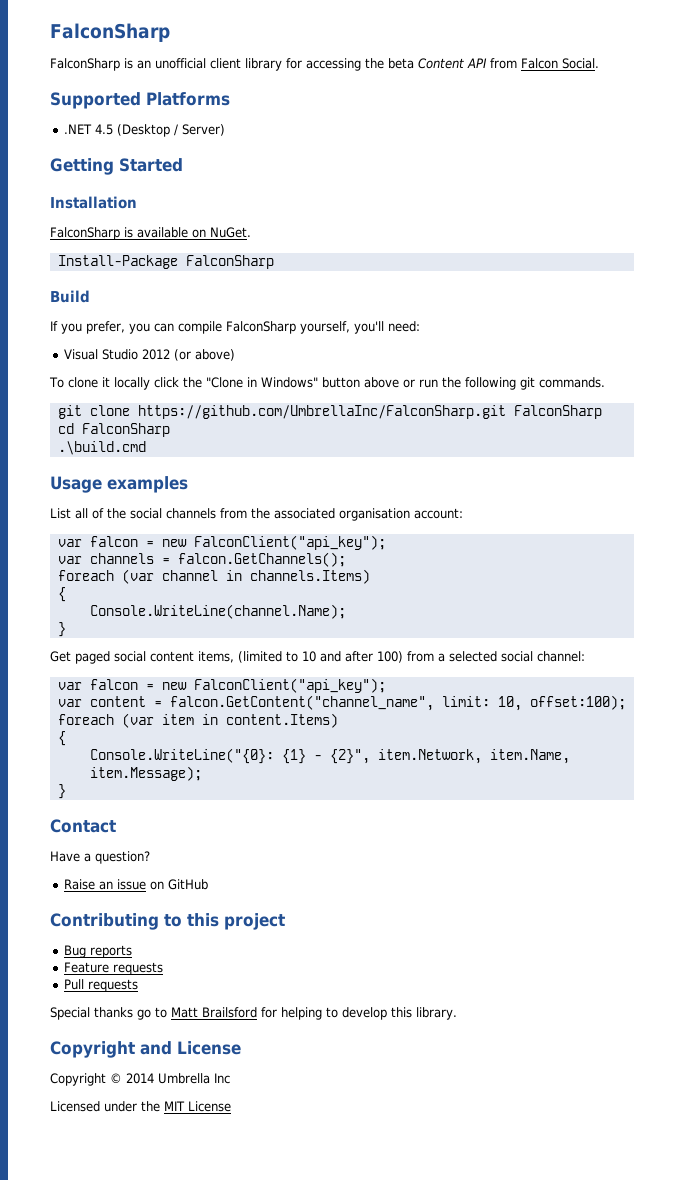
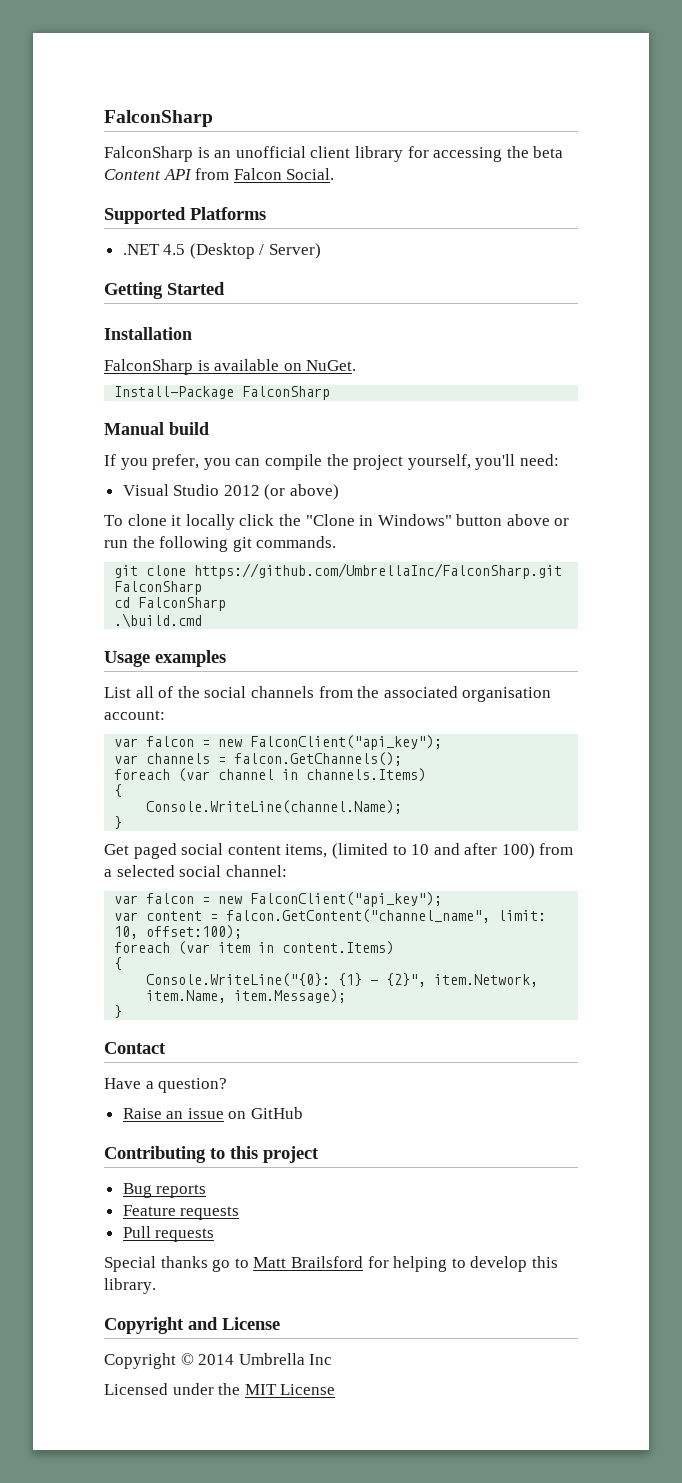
- Build
+ Manual build
- If you prefer, you can compile FalconSharp yourself, you'll need:
+ If you prefer, you can compile the project yourself, you'll need:

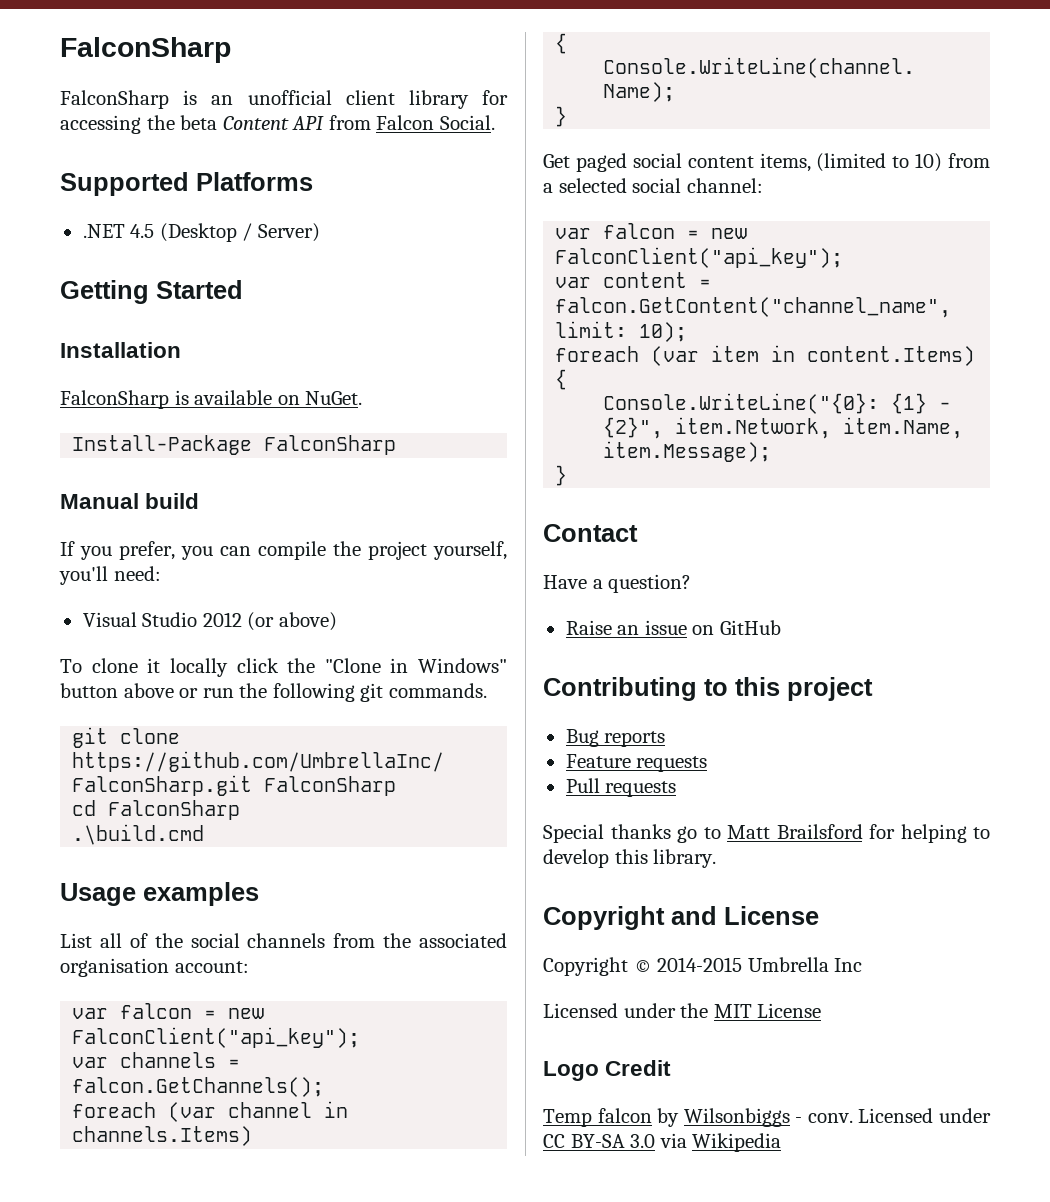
- Get paged social content items, (limited to 10 and after 100) from a selected social channel:
+ Get paged social content items, (limited to 10) from a selected social channel:
- var content = falcon.GetContent("channel_name", limit: 10, offset:100);
+ var content = falcon.GetContent("channel_name", limit: 10);
- Copyright © 2014 Umbrella Inc
+ Copyright © 2014-2015 Umbrella Inc
+ Logo Credit
+ Temp falcon by Wilsonbiggs - conv. Licensed under CC BY-SA 3.0 via Wikipedia

